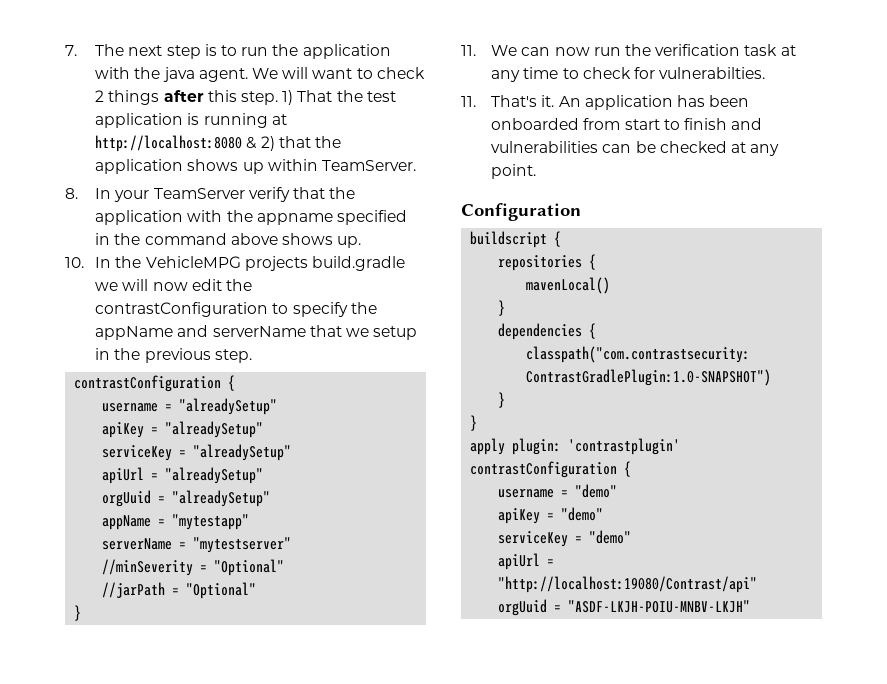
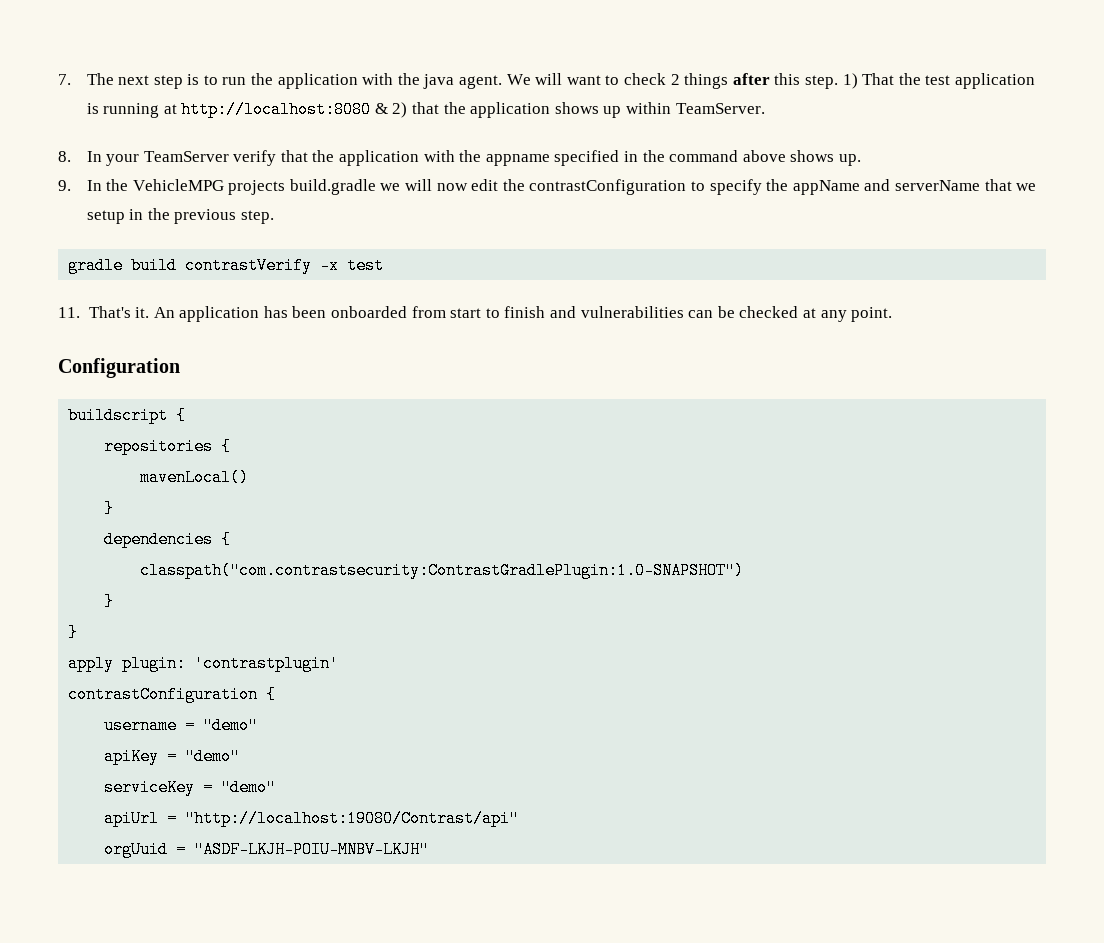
- 10. In the VehicleMPG projects build.gradle we will now edit the contrastConfiguration to specify the appName and serverName that we setup in the previous step.
- contrastConfiguration {
- username = "alreadySetup"
- apiKey = "alreadySetup"
- serviceKey = "alreadySetup"
- apiUrl = "alreadySetup"
- orgUuid = "alreadySetup"
- appName = "mytestapp"
- serverName = "mytestserver"
- //minSeverity = "Optional"
- //jarPath = "Optional"
- }
- 11. We can now run the verification task at any time to check for vulnerabilties.
+ 9. In the VehicleMPG projects build.gradle we will now edit the contrastConfiguration to specify the appName and serverName that we setup in the previous step.
+ gradle build contrastVerify -x test

